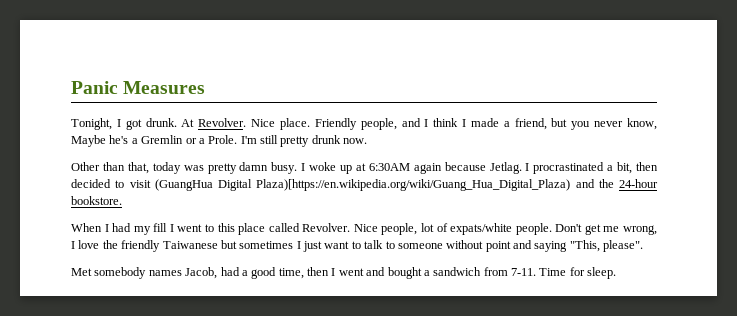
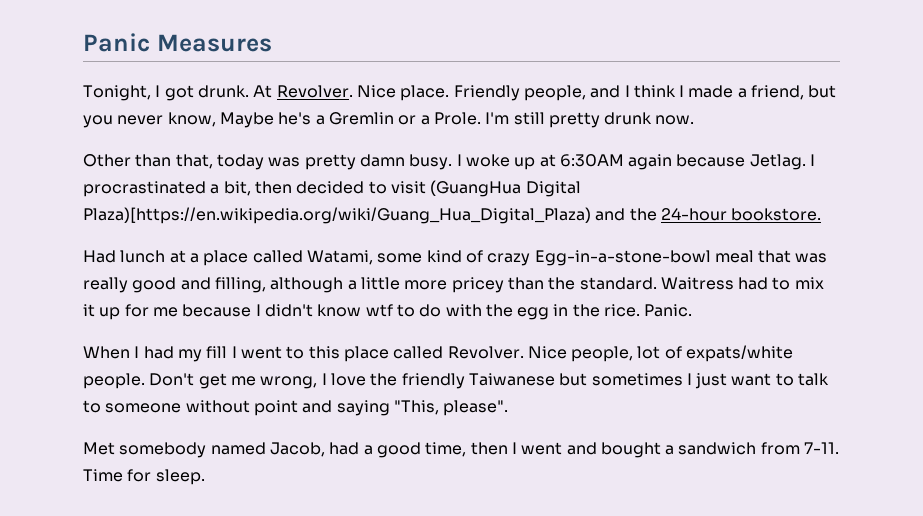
+ Had lunch at a place called Watami, some kind of crazy Egg-in-a-stone-bowl meal that was really good and filling, although a little more pricey than the standard. Waitress had to mix it up for me because I didn't know wtf to do with the egg in the rice. Panic.
- Met somebody names Jacob, had a good time, then I went and bought a sandwich from 7-11.
+ Met somebody named Jacob, had a good time, then I went and bought a sandwich from 7-11.

